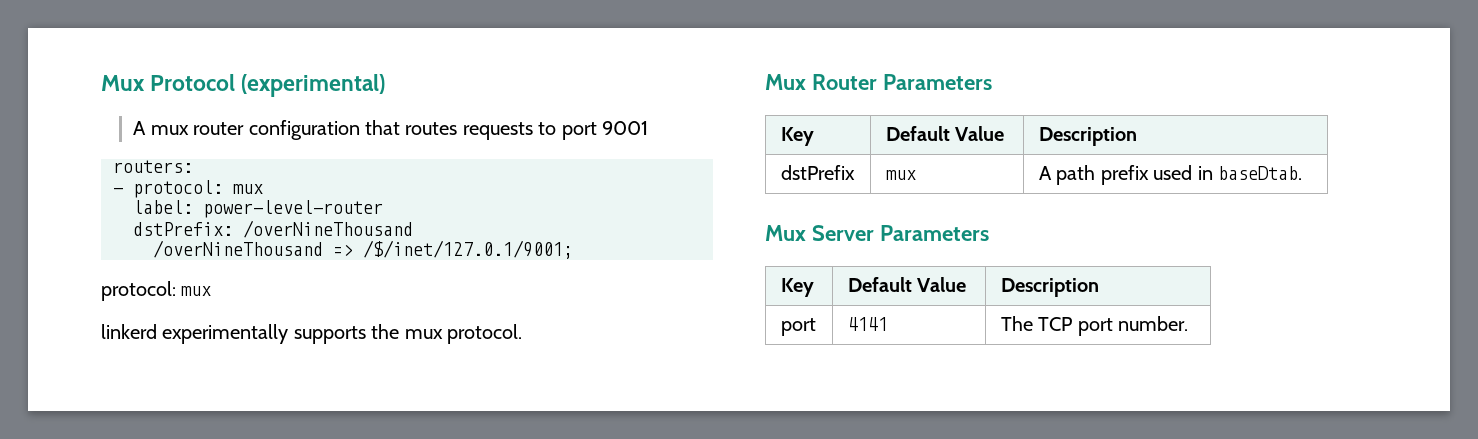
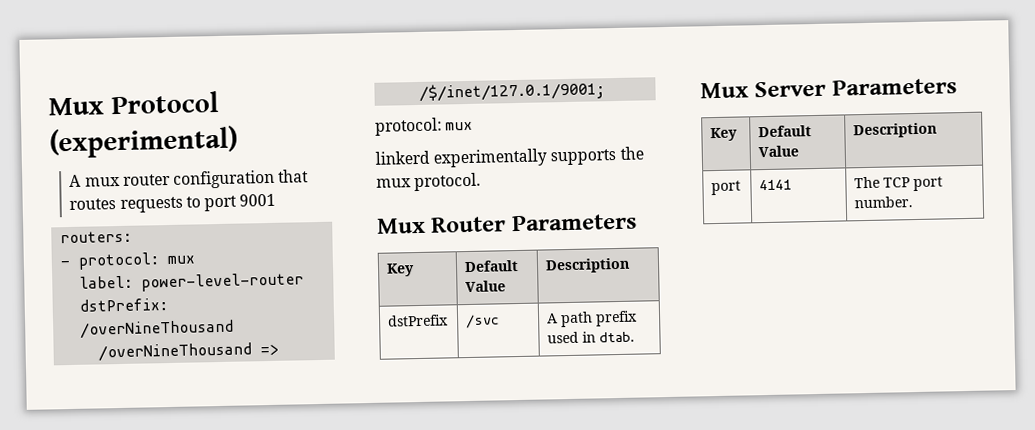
- dstPrefix | mux | A path prefix used in baseDtab.
+ dstPrefix | /svc | A path prefix used in dtab.

